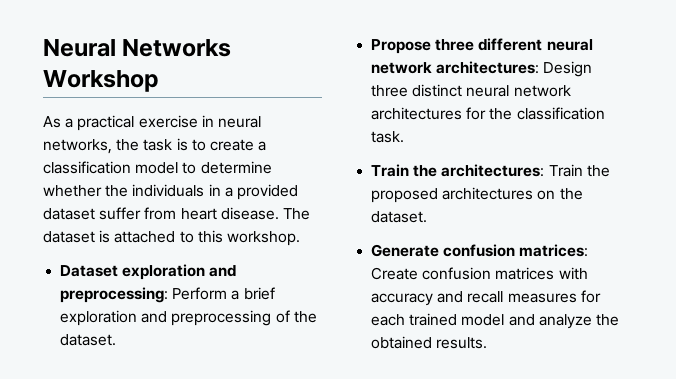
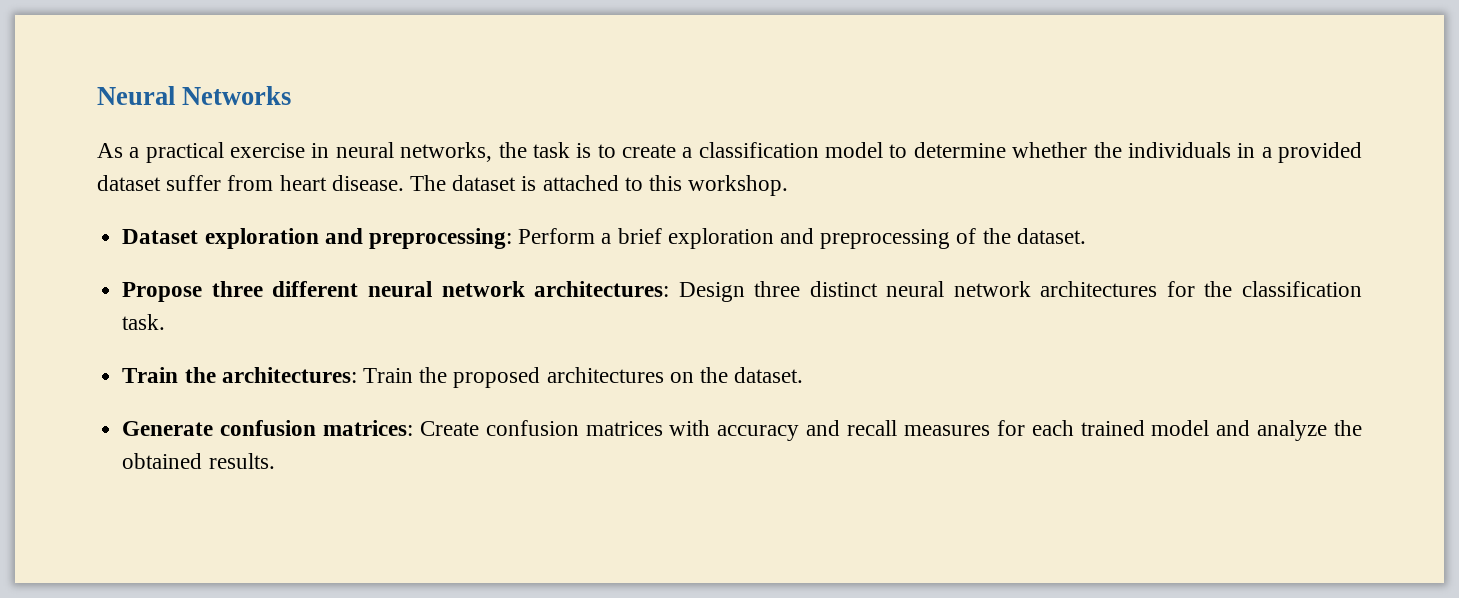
- Neural Networks Workshop
+ Neural Networks

